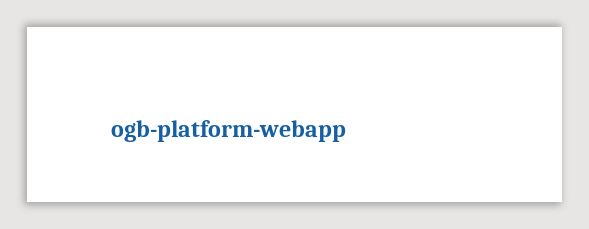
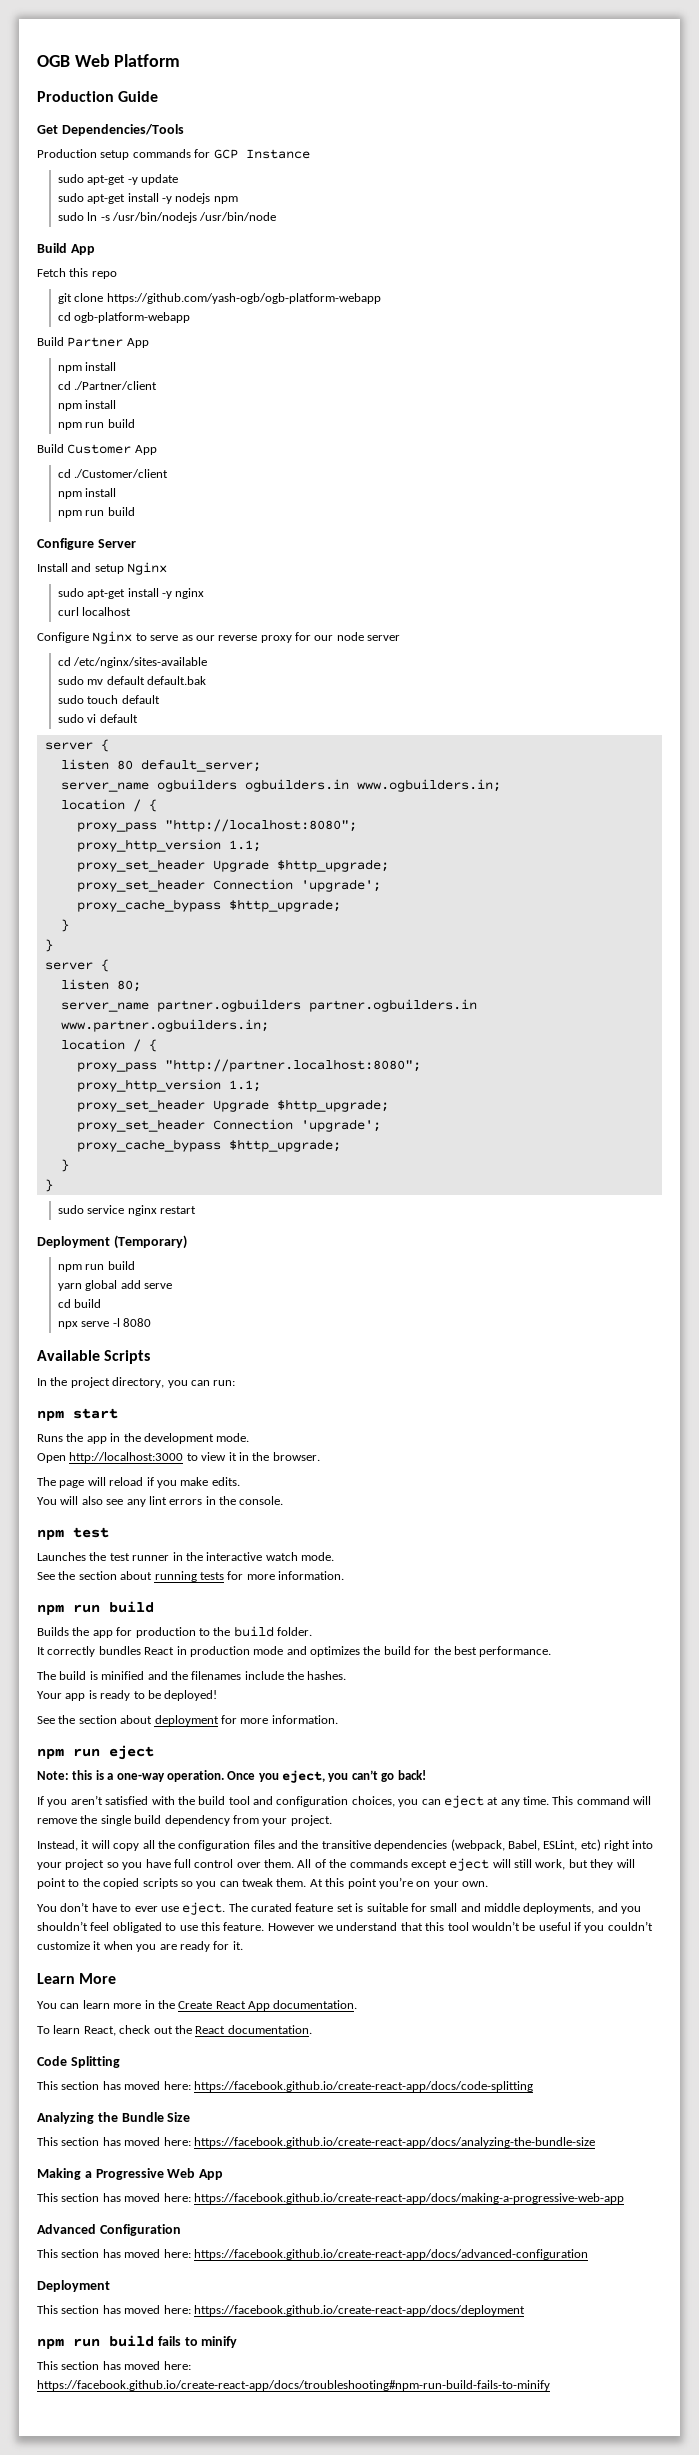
- ogb-platform-webapp
+ OGB Web Platform
+ Production Guide
+ Get Dependencies/Tools
+ Production setup commands for GCP Instance
+ sudo apt-get -y update
+ sudo apt-get install -y nodejs npm
+ sudo ln -s /usr/bin/nodejs /usr/bin/node
+ Build App
+ Fetch this repo
+ git clone https://github.com/yash-ogb/ogb-platform-webapp
+ cd ogb-platform-webapp
+ Build Partner App
+ npm install
+ cd ./Partner/client
+ npm install
+ npm run build
+ Build Customer App
+ cd ./Customer/client
+ npm install
+ npm run build
+ Configure Server
+ Install and setup Nginx
+ sudo apt-get install -y nginx
+ curl localhost
+ Configure Nginx to serve as our reverse proxy for our node server
+ cd /etc/nginx/sites-available
+ sudo mv default default.bak
+ sudo touch default
+ sudo vi default
+ server {
+ listen 80 default_server;
+ server_name ogbuilders ogbuilders.in www.ogbuilders.in;
+ location / {
+ proxy_pass "http://localhost:8080";
+ proxy_http_version 1.1;
+ proxy_set_header Upgrade $http_upgrade;
+ proxy_set_header Connection 'upgrade';
+ proxy_cache_bypass $http_upgrade;
+ }
+ }
+ server {
+ listen 80;
+ server_name partner.ogbuilders partner.ogbuilders.in www.partner.ogbuilders.in;
+ location / {
+ proxy_pass "http://partner.localhost:8080";
+ proxy_http_version 1.1;
+ proxy_set_header Upgrade $http_upgrade;
+ proxy_set_header Connection 'upgrade';
+ proxy_cache_bypass $http_upgrade;
+ }
+ }
+ sudo service nginx restart
+ Deployment (Temporary)
+ npm run build
+ yarn global add serve
+ cd build
+ npx serve -l 8080
+ Available Scripts
+ In the project directory, you can run:
+ npm start
+ Runs the app in the development mode.
+ Open http://localhost:3000 to view it in the browser.
+ The page will reload if you make edits.
+ You will also see any lint errors in the console.
+ npm test
+ Launches the test runner in the interactive watch mode.
+ See the section about running tests for more information.
+ npm run build
+ Builds the app for production to the build folder.
+ It correctly bundles React in production mode and optimizes the build for the best performance.
+ The build is minified and the filenames include the hashes.
+ Your app is ready to be deployed!
+ See the section about deployment for more information.
+ npm run eject
+ Note: this is a one-way operation. Once you eject, you can’t go back!
+ If you aren’t satisfied with the build tool and configuration choices, you can eject at any time. This command will remove the single build dependency from your project.
+ Instead, it will copy all the configuration files and the transitive dependencies (webpack, Babel, ESLint, etc) right into your project so you have full control over them. All of the commands except eject will still work, but they will point to the copied scripts so you can tweak them. At this point you’re on your own.
+ You don’t have to ever use eject. The curated feature set is suitable for small and middle deployments, and you shouldn’t feel obligated to use this feature. However we understand that this tool wouldn’t be useful if you couldn’t customize it when you are ready for it.
+ Learn More
+ You can learn more in the Create React App documentation.
+ To learn React, check out the React documentation.
+ Code Splitting
+ This section has moved here: https://facebook.github.io/create-react-app/docs/code-splitting
+ Analyzing the Bundle Size
+ This section has moved here: https://facebook.github.io/create-react-app/docs/analyzing-the-bundle-size
+ Making a Progressive Web App
+ This section has moved here: https://facebook.github.io/create-react-app/docs/making-a-progressive-web-app
+ Advanced Configuration
+ This section has moved here: https://facebook.github.io/create-react-app/docs/advanced-configuration
+ Deployment
+ This section has moved here: https://facebook.github.io/create-react-app/docs/deployment
+ npm run build fails to minify
+ This section has moved here: https://facebook.github.io/create-react-app/docs/troubleshooting#npm-run-build-fails-to-minify

